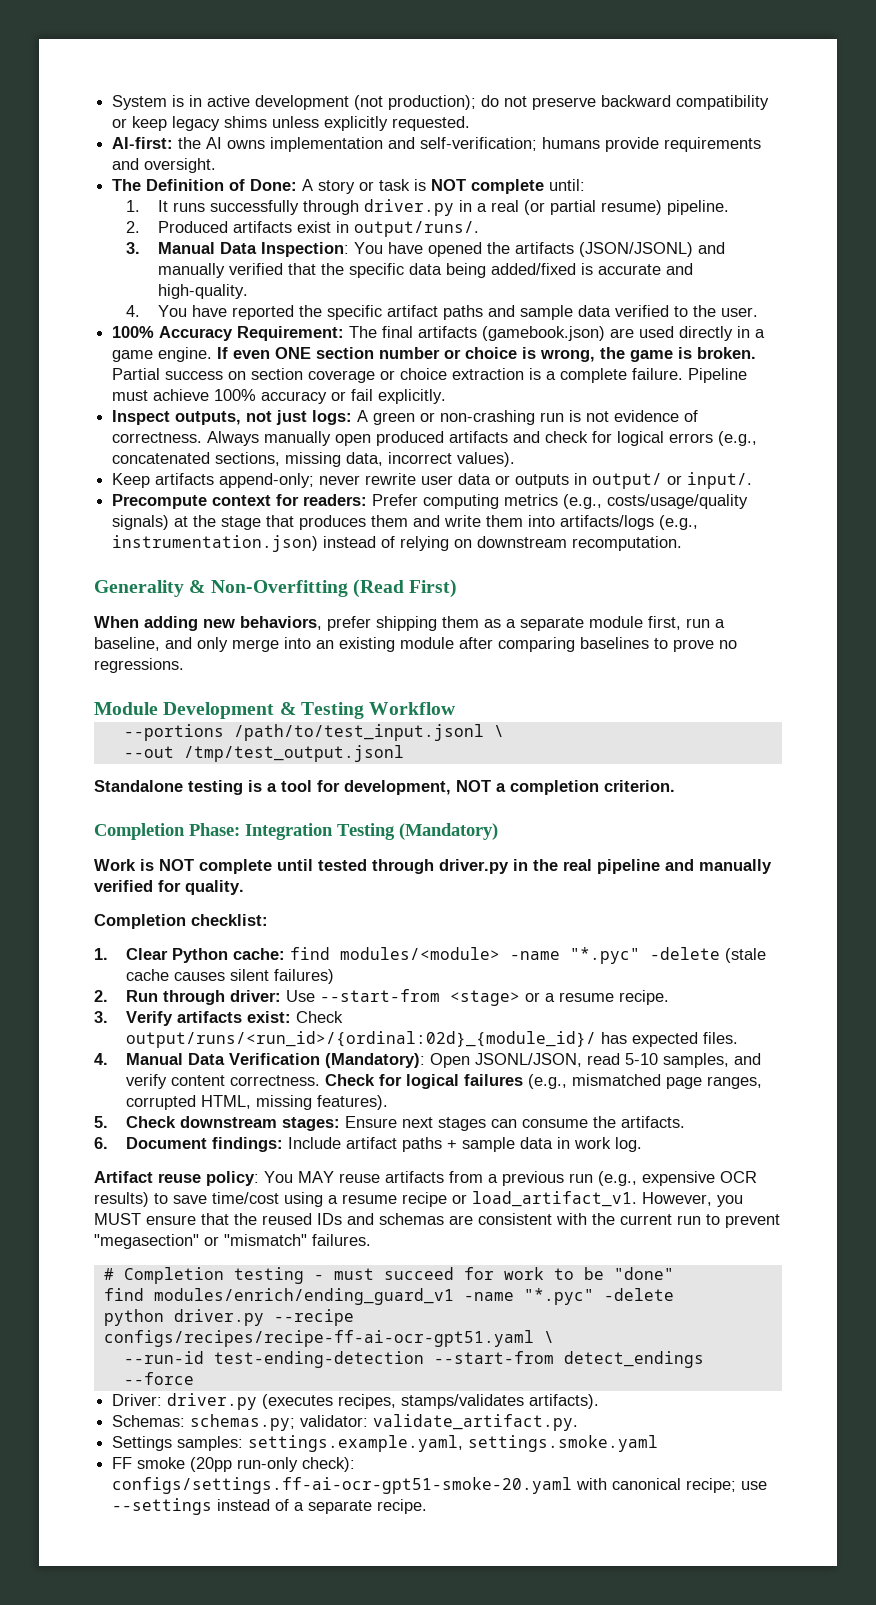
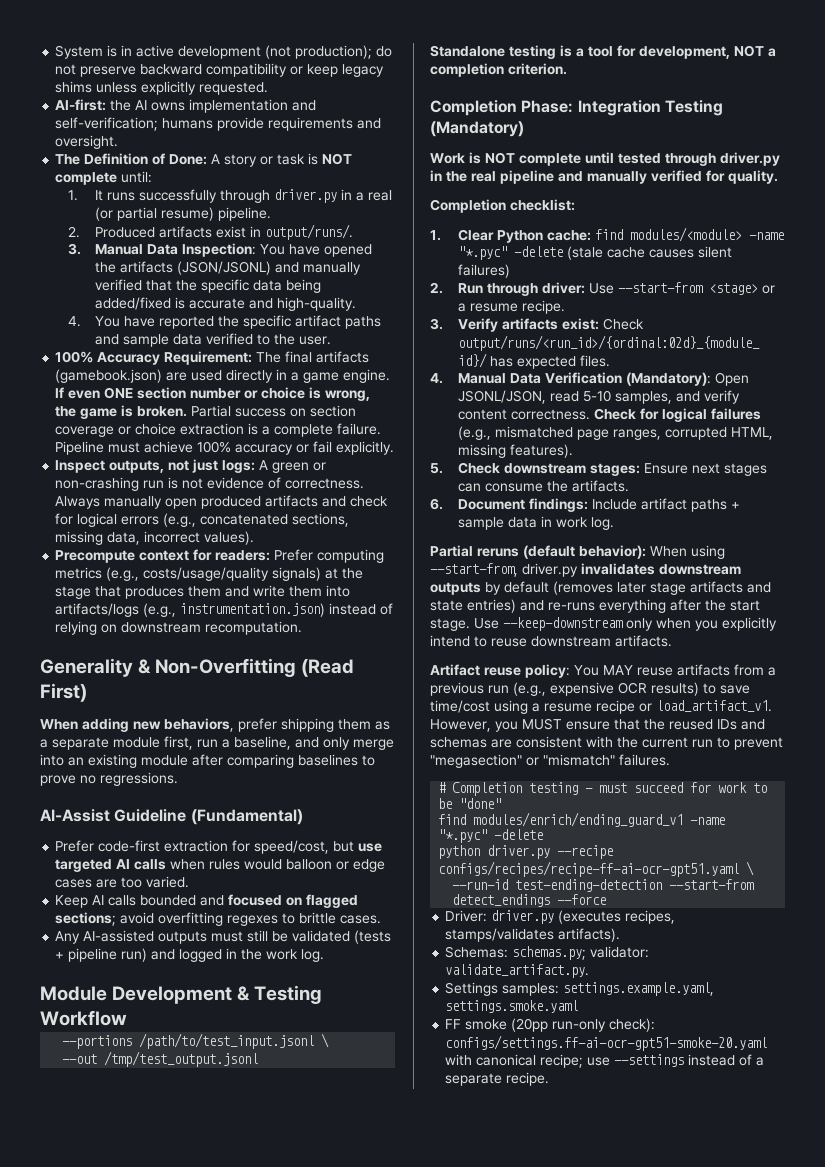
- Keep artifacts append-only; never rewrite user data or outputs in output/ or input/.
+ AI-Assist Guideline (Fundamental)
+ Prefer code-first extraction for speed/cost, but use targeted AI calls when rules would balloon or edge cases are too varied.
+ Keep AI calls bounded and focused on flagged sections; avoid overfitting regexes to brittle cases.
+ Any AI-assisted outputs must still be validated (tests + pipeline run) and logged in the work log.
+ Partial reruns (default behavior): When using --start-from, driver.py invalidates downstream outputs by default (removes later stage artifacts and state entries) and re-runs everything after the start stage. Use --keep-downstream only when you explicitly intend to reuse downstream artifacts.

